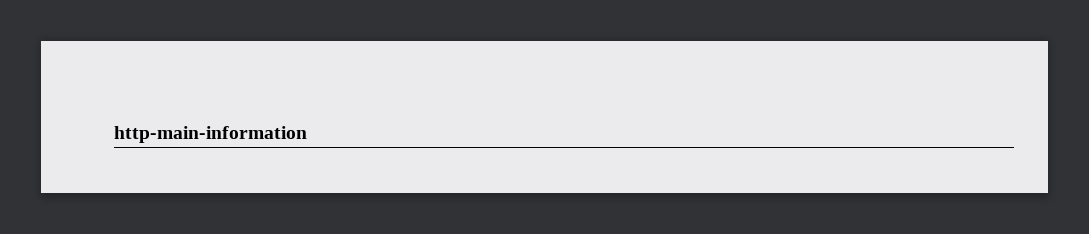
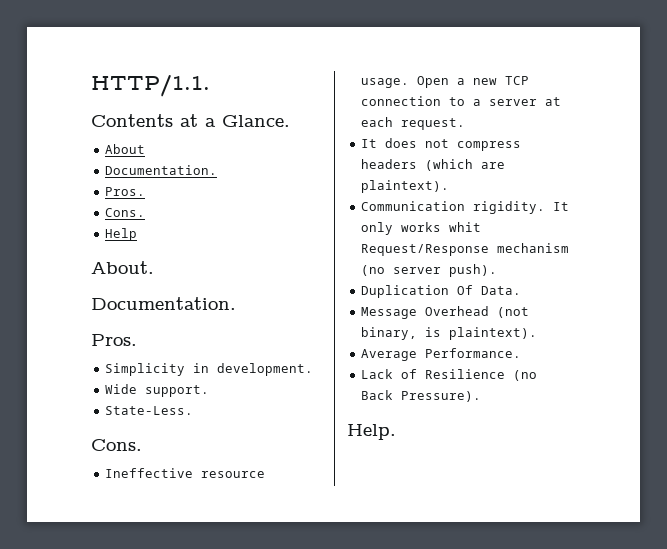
- http-main-information
+ HTTP/1.1.
+ Contents at a Glance.
+ About
+ Documentation.
+ Pros.
+ Cons.
+ Help
+ About.
+ Documentation.
+ Pros.
+ Simplicity in development.
+ Wide support.
+ State-Less.
+ Cons.
+ Ineffective resource usage. Open a new TCP connection to a server at each request.
+ It does not compress headers (which are plaintext).
+ Communication rigidity. It only works whit Request/Response mechanism (no server push).
+ Duplication Of Data.
+ Message Overhead (not binary, is plaintext).
+ Average Performance.
+ Lack of Resilience (no Back Pressure).
+ Help.

